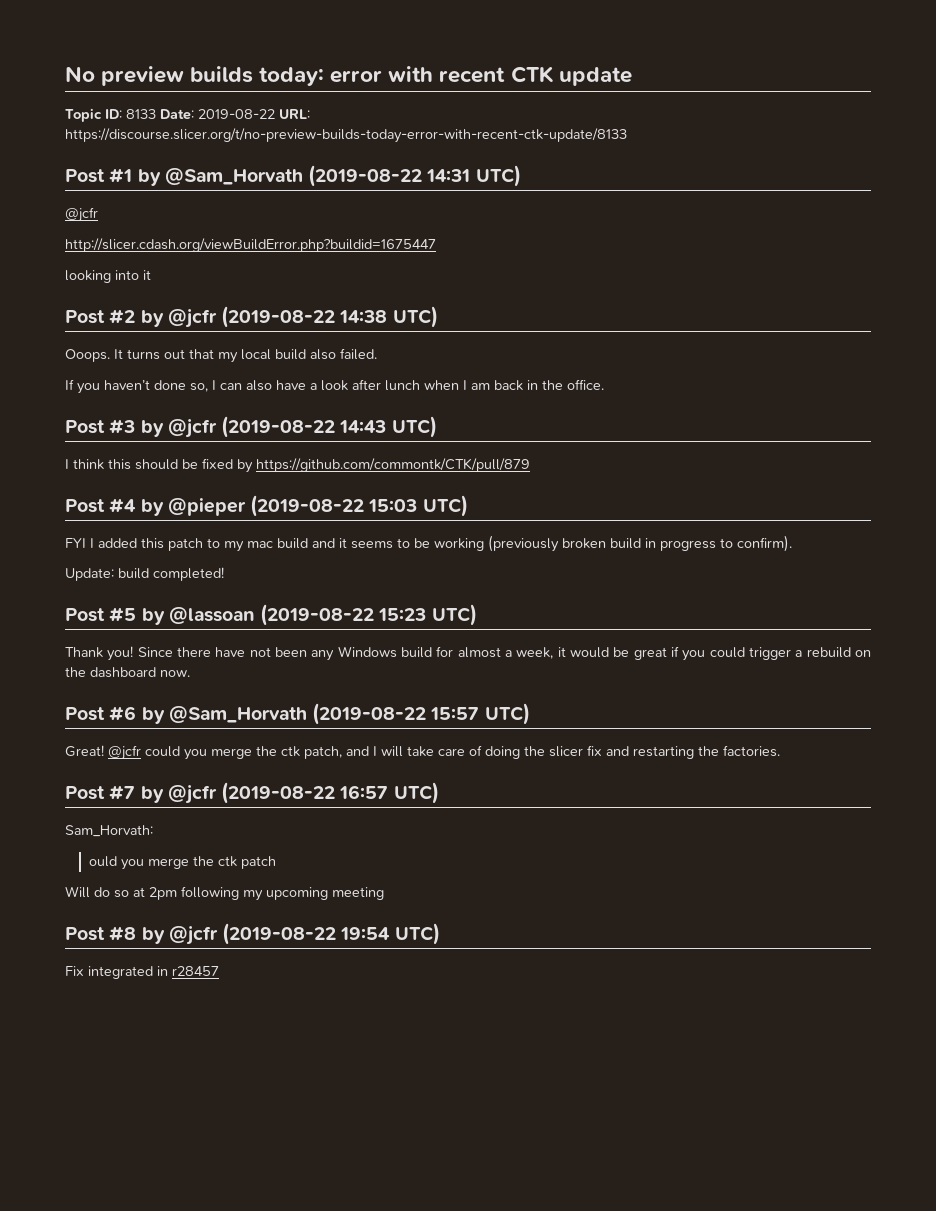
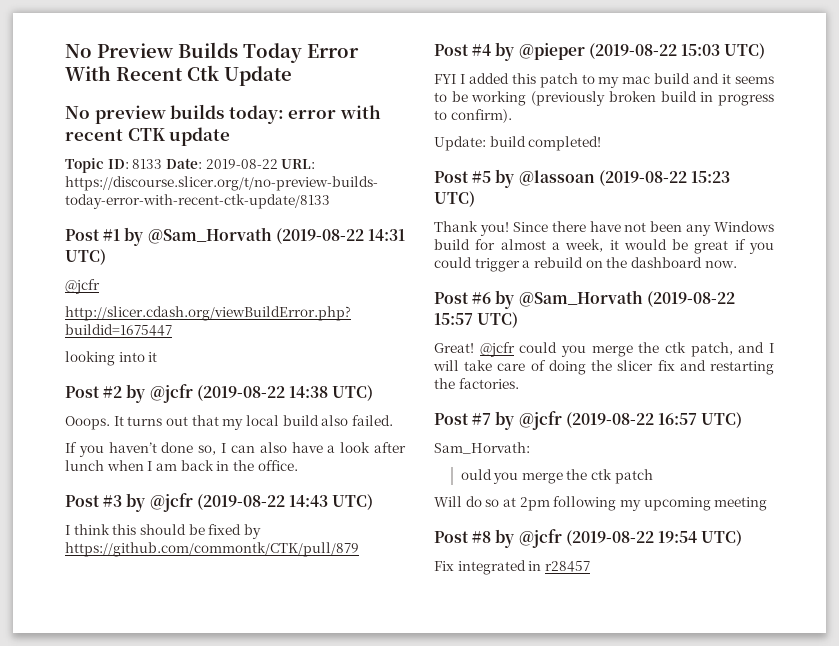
+ No Preview Builds Today Error With Recent Ctk Update

